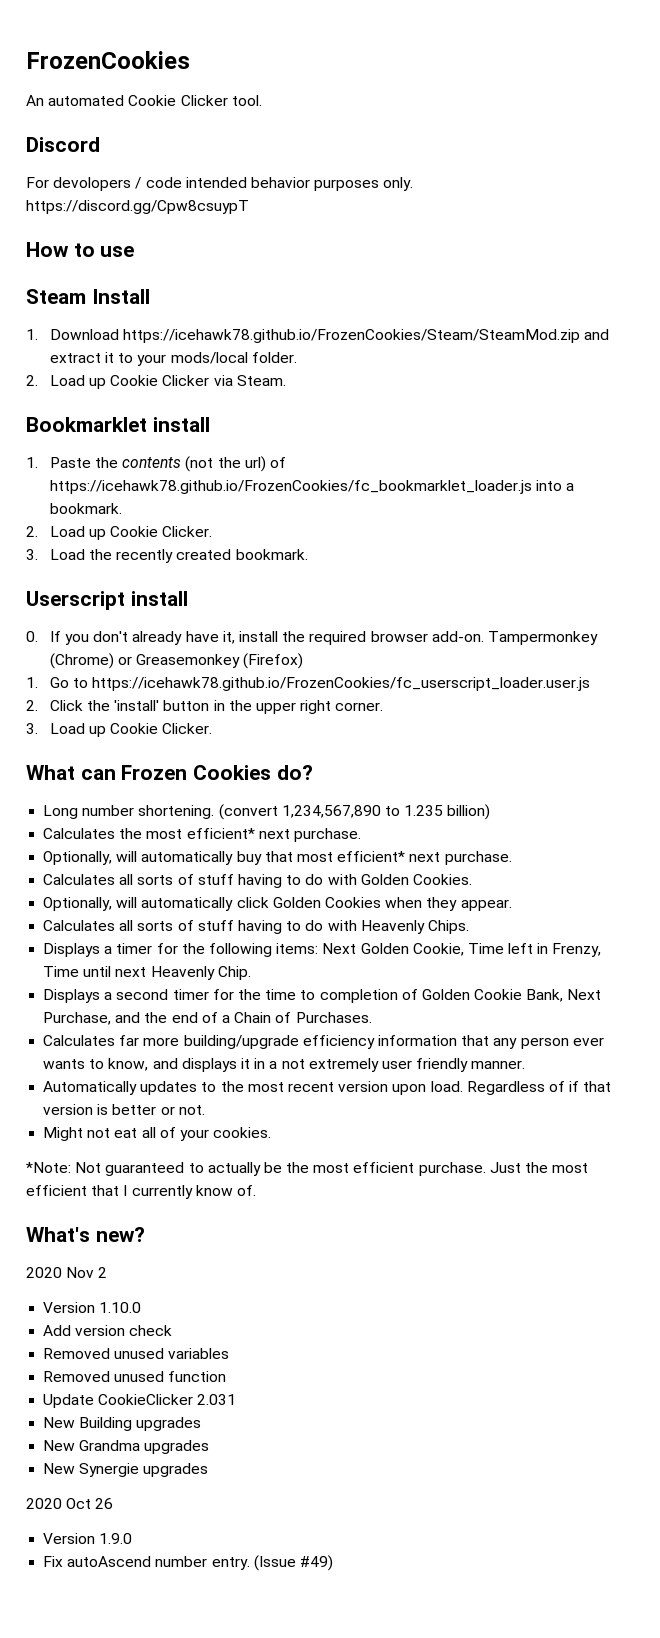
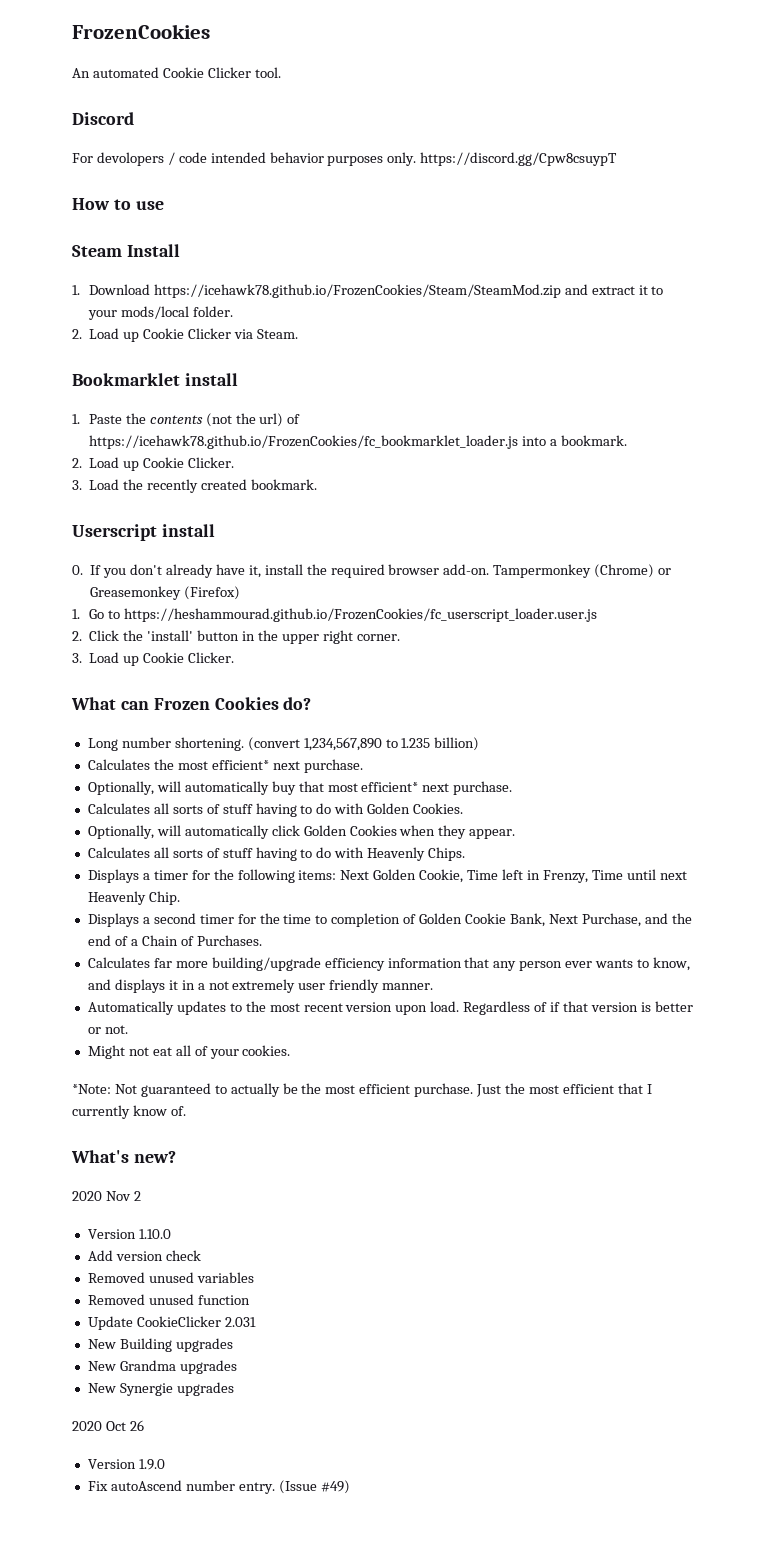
- 1. Go to https://icehawk78.github.io/FrozenCookies/fc_userscript_loader.user.js
+ 1. Go to https://heshammourad.github.io/FrozenCookies/fc_userscript_loader.user.js

